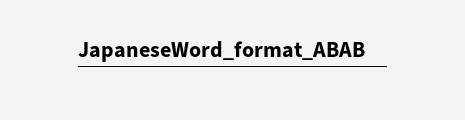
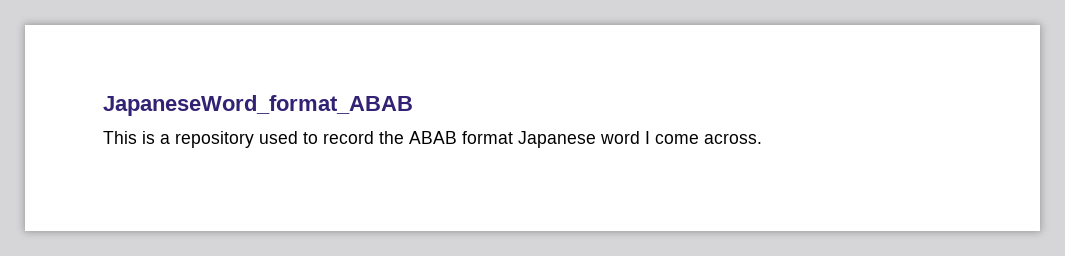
+ This is a repository used to record the ABAB format Japanese word I come across.

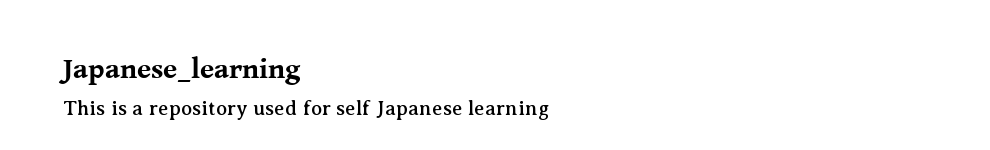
- JapaneseWord_format_ABAB
+ Japanese_learning
- This is a repository used to record the ABAB format Japanese word I come across.
+ This is a repository used for self Japanese learning

